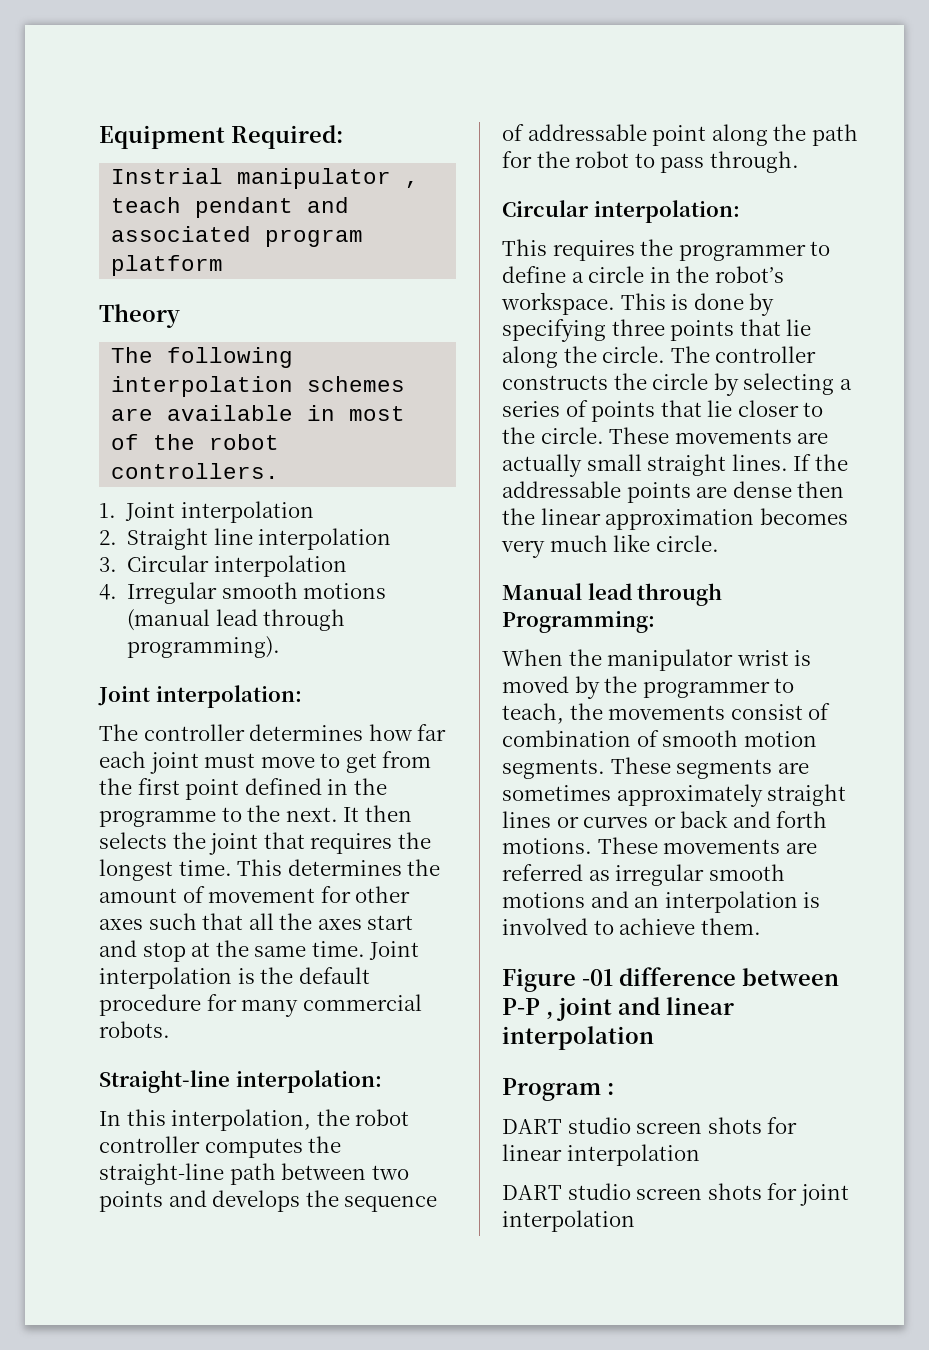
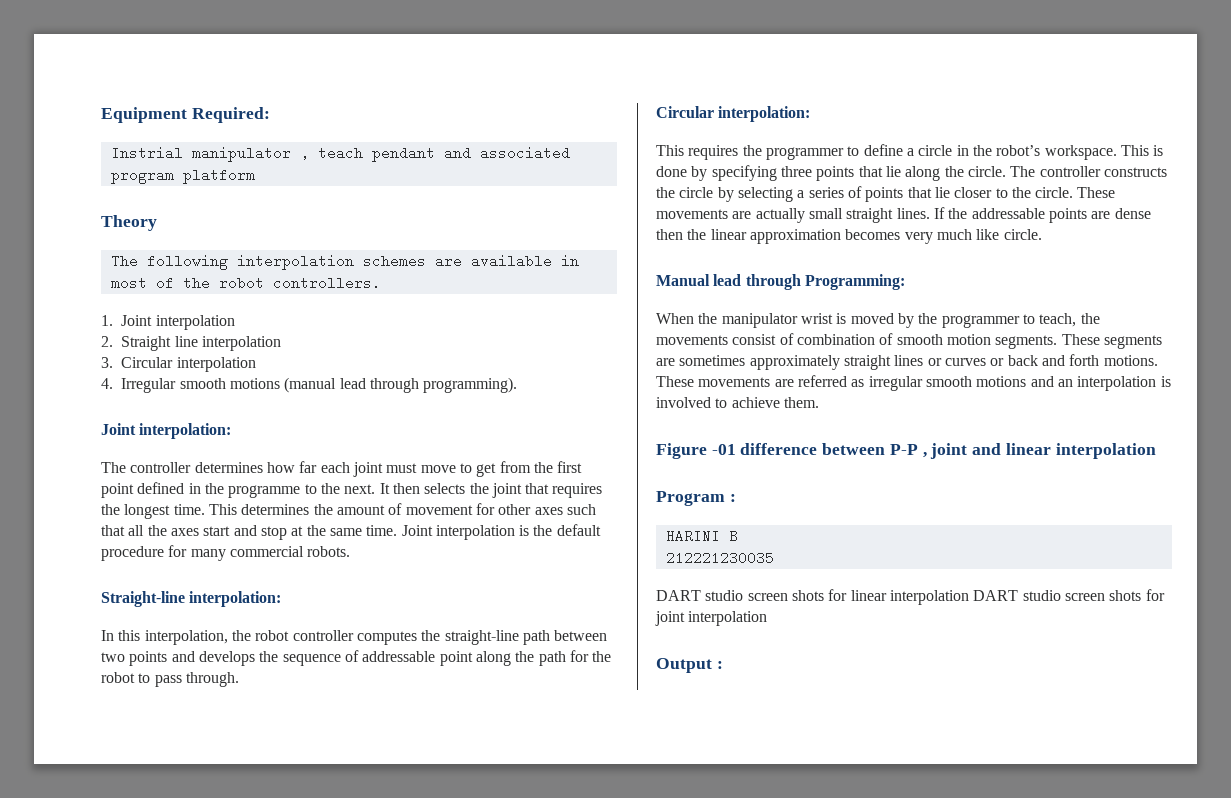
+ HARINI B
+ 212221230035
- DART studio screen shots for linear interpolation
- DART studio screen shots for joint interpolation
+ DART studio screen shots for linear interpolation DART studio screen shots for joint interpolation
+ Output :

